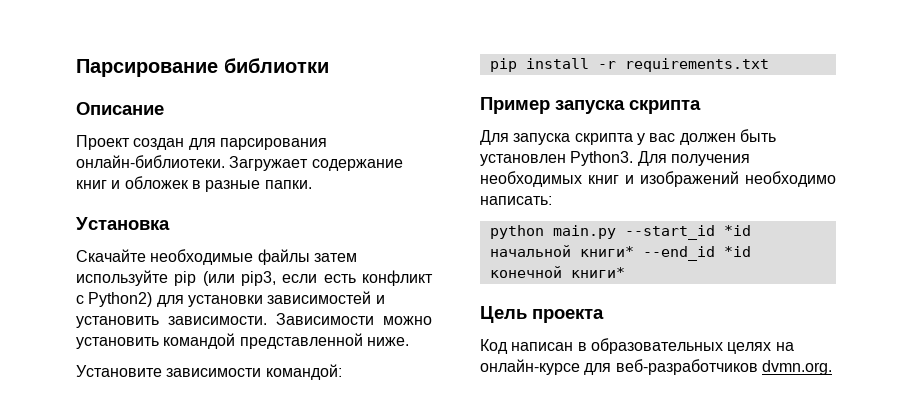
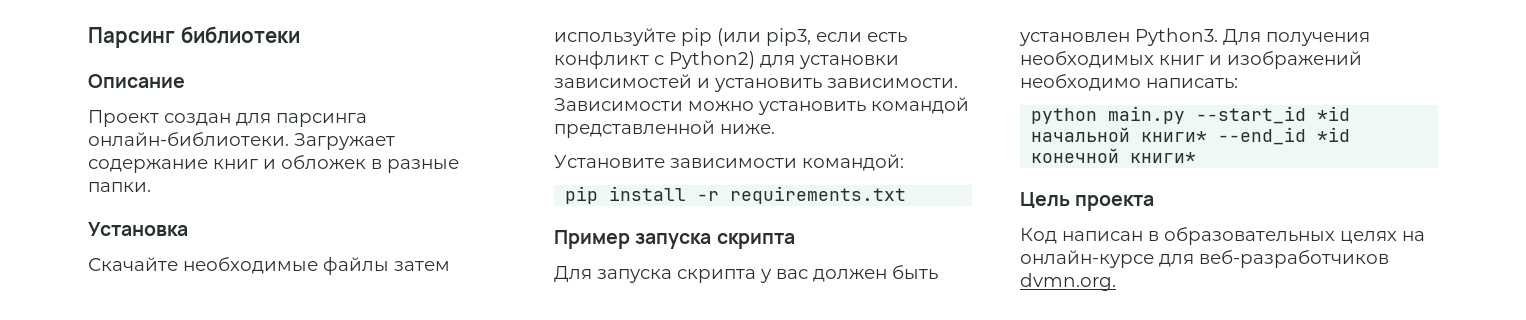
- Парсирование библиотки
+ Парсинг библиотеки
- Проект создан для парсирования онлайн-библиотеки.
+ Проект создан для парсинга онлайн-библиотеки.

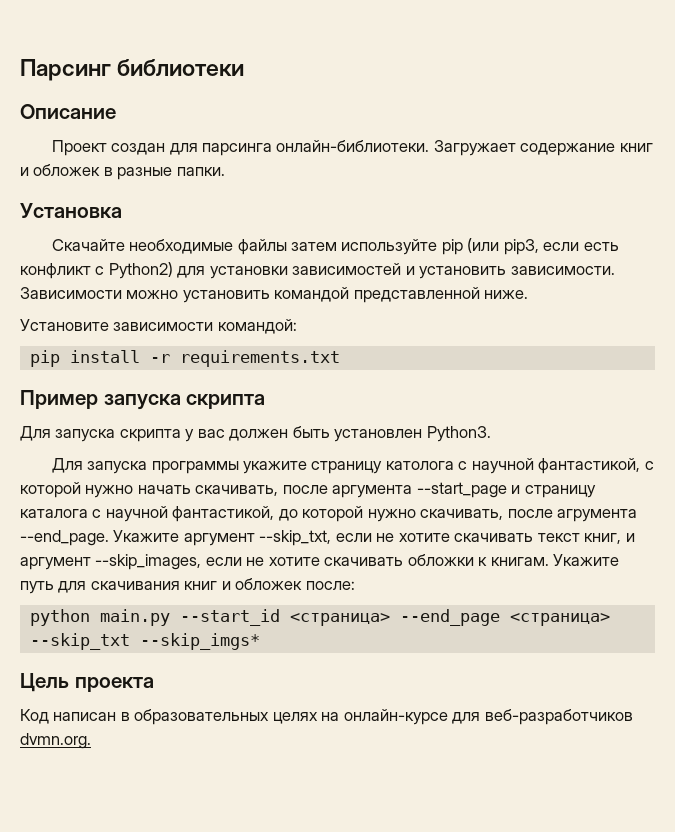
- Для запуска скрипта у вас должен быть установлен Python3. Для получения необходимых книг и изображений необходимо написать:
- python main.py --start_id *id начальной книги* --end_id *id конечной книги*
+ Для запуска скрипта у вас должен быть установлен Python3.
+ Для запуска программы укажите страницу католога с научной фантастикой, с которой нужно начать скачивать, после аргумента --start_page и страницу каталога с научной фантастикой, до которой нужно скачивать, после агрумента --end_page. Укажите аргумент --skip_txt, если не хотите скачивать текст книг, и аргумент --skip_images, если не хотите скачивать обложки к книгам. Укажите путь для скачивания книг и обложек после:
+ python main.py --start_id <страница> --end_page <страница> --skip_txt --skip_imgs*

